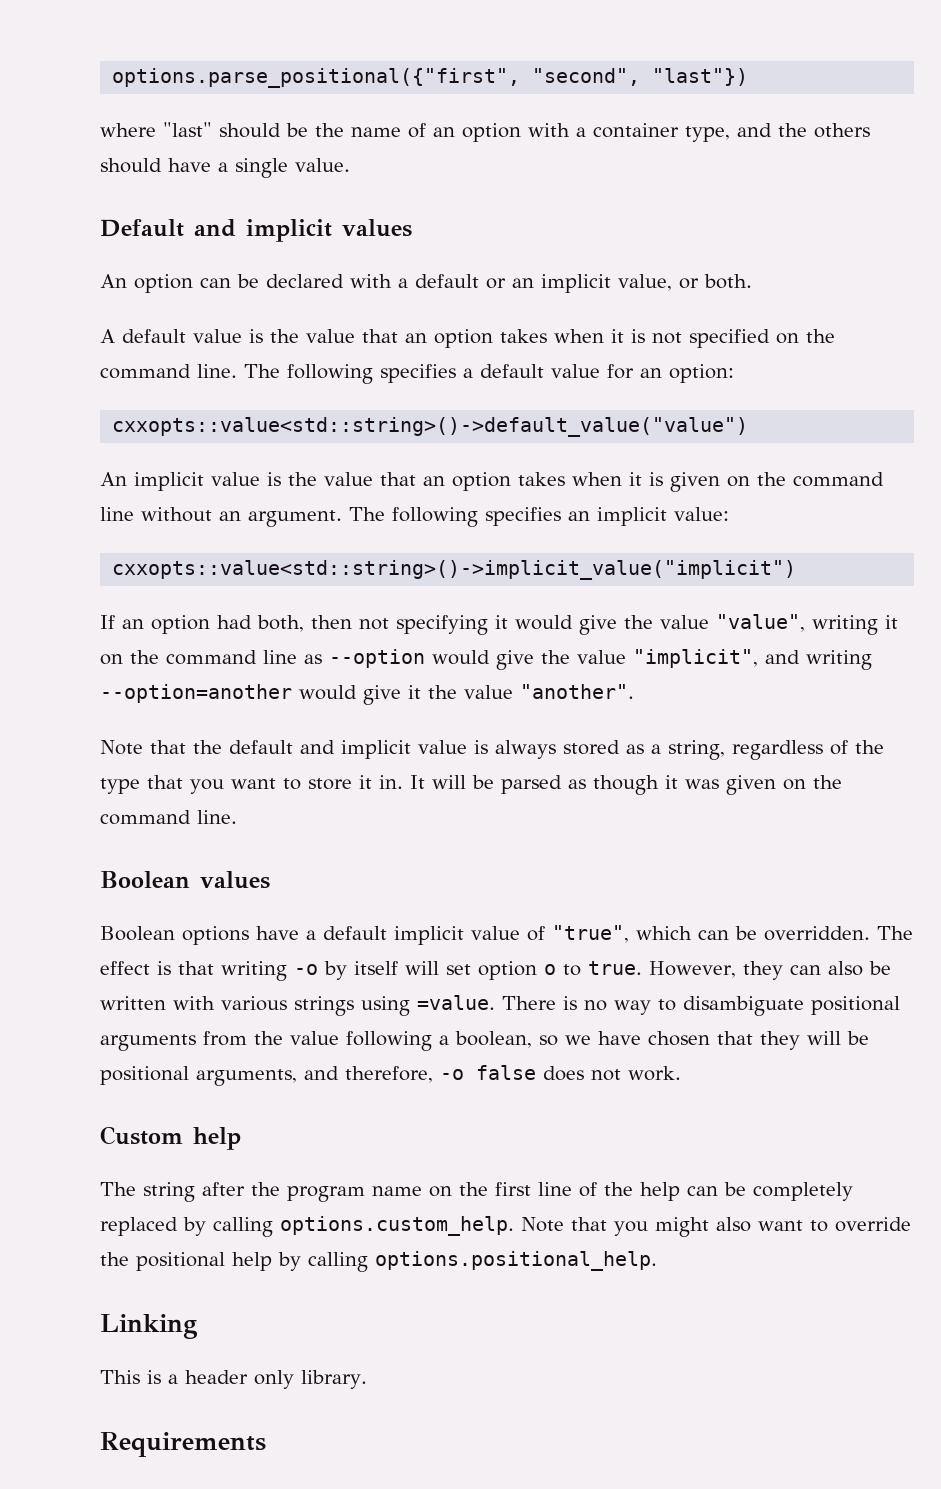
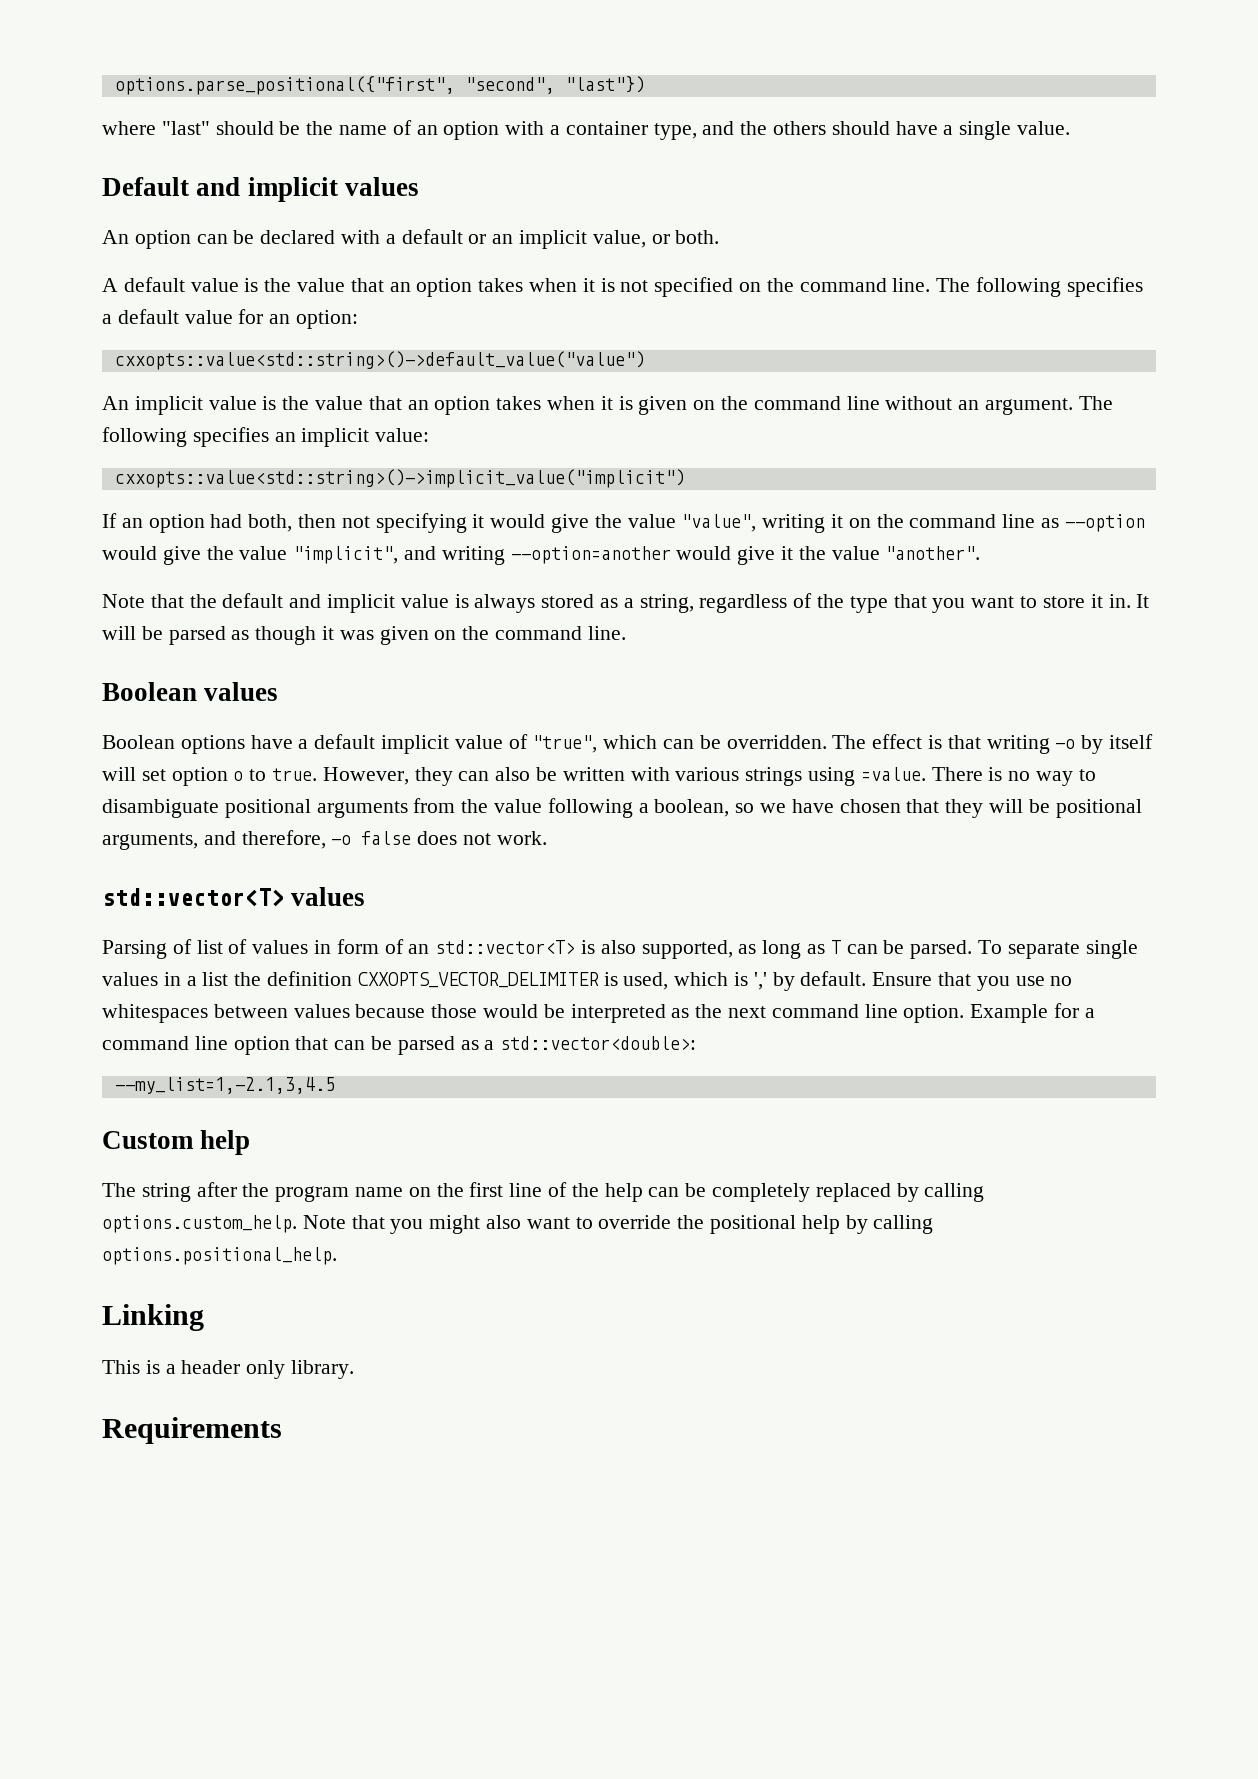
+ std::vector<T> values
+ Parsing of list of values in form of an std::vector<T> is also supported, as long as T can be parsed. To separate single values in a list the definition CXXOPTS_VECTOR_DELIMITER is used, which is ',' by default. Ensure that you use no whitespaces between values because those would be interpreted as the next command line option. Example for a command line option that can be parsed as a std::vector<double>:
+ --my_list=1,-2.1,3,4.5

